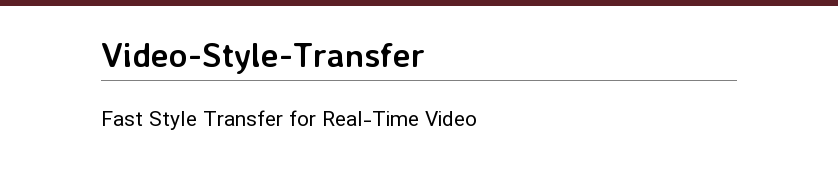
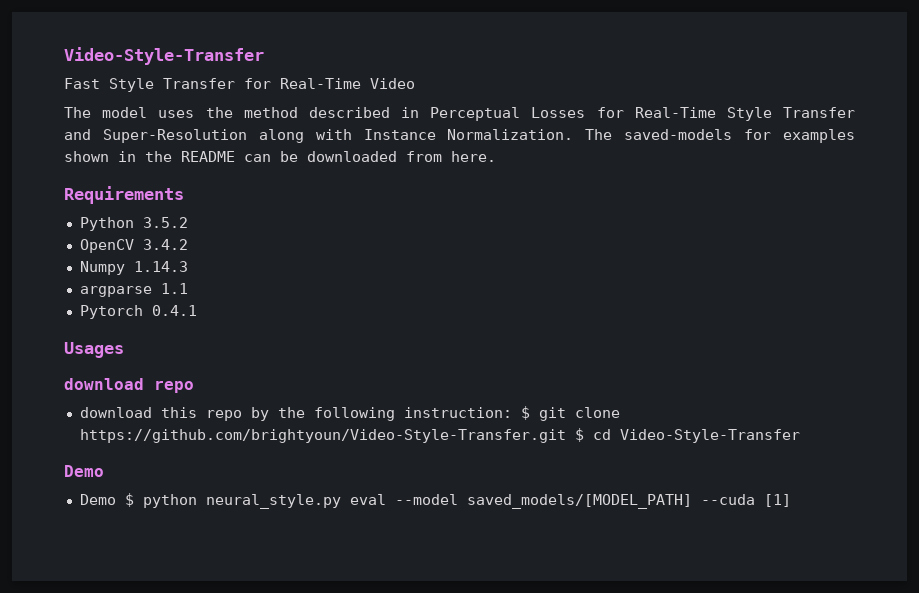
+ The model uses the method described in Perceptual Losses for Real-Time Style Transfer and Super-Resolution along with Instance Normalization. The saved-models for examples shown in the README can be downloaded from here.
+ Requirements
+ Python 3.5.2
+ OpenCV 3.4.2
+ Numpy 1.14.3
+ argparse 1.1
+ Pytorch 0.4.1
+ Usages
+ download repo
+ download this repo by the following instruction: $ git clone https://github.com/brightyoun/Video-Style-Transfer.git $ cd Video-Style-Transfer
+ Demo
+ Demo $ python neural_style.py eval --model saved_models/[MODEL_PATH] --cuda [1]

